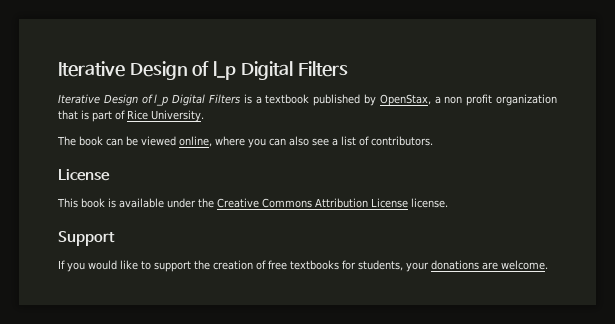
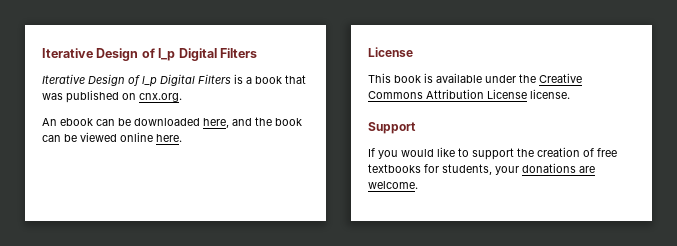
- Iterative Design of l_p Digital Filters is a textbook published by OpenStax, a non profit organization that is part of Rice University.
- The book can be viewed online, where you can also see a list of contributors.
+ Iterative Design of l_p Digital Filters is a book that was published on cnx.org.
+ An ebook can be downloaded here, and the book can be viewed online here.

